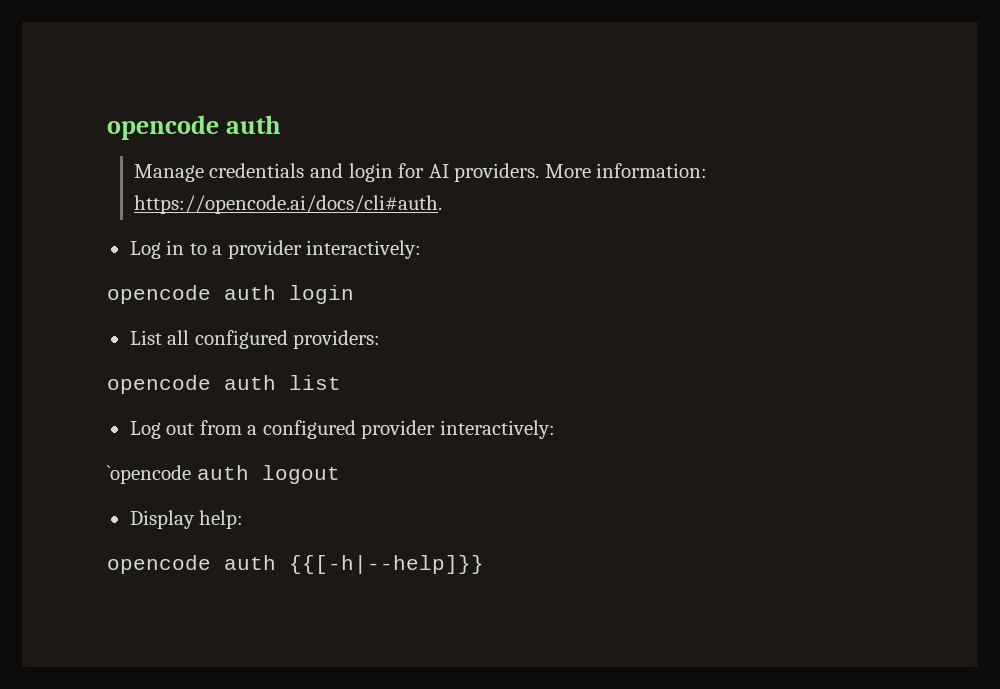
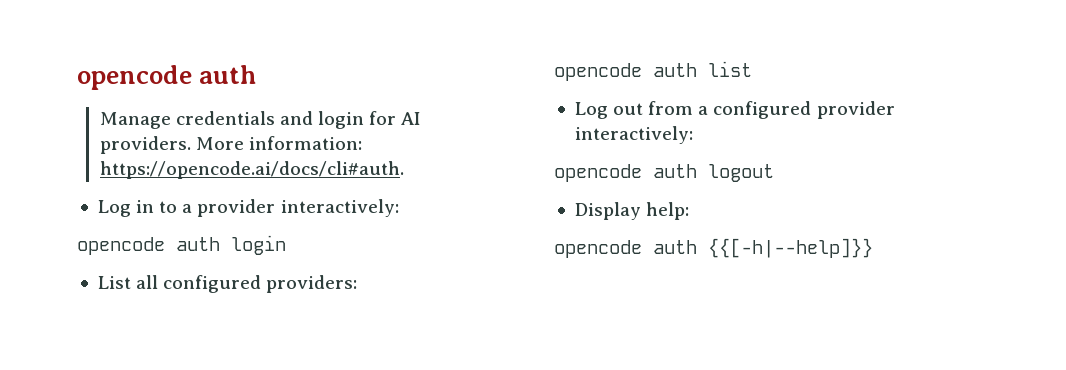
- `opencode auth logout
+ opencode auth logout

